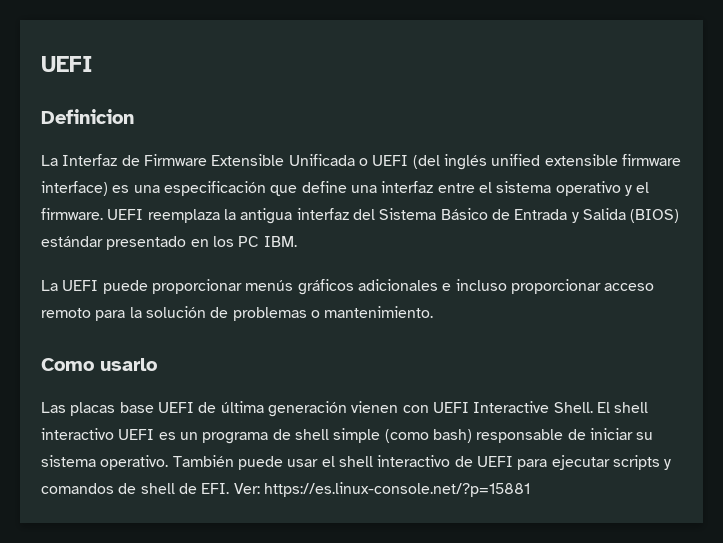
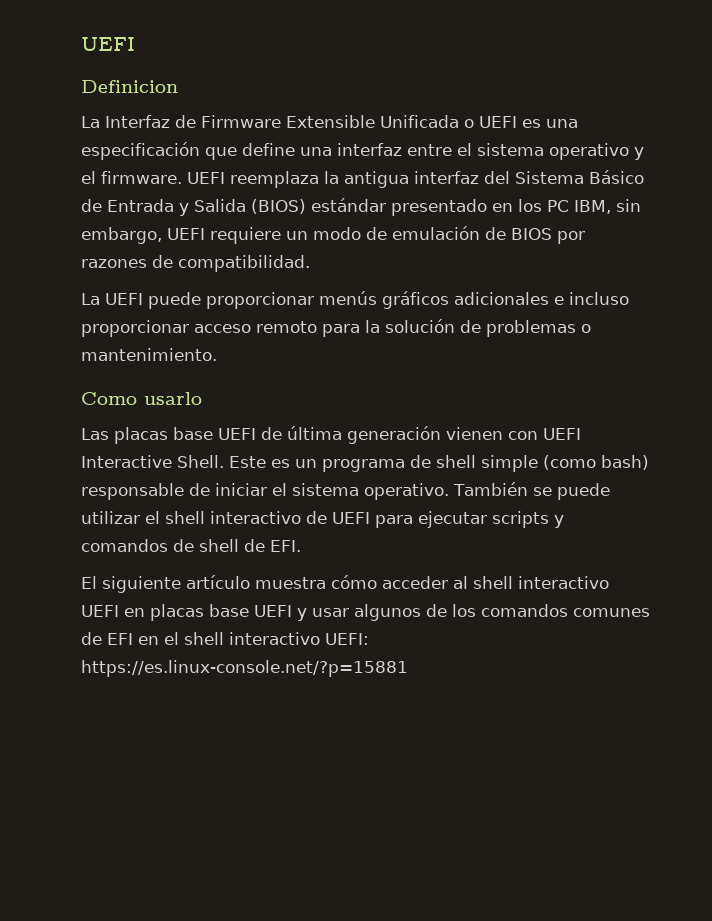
- La Interfaz de Firmware Extensible Unificada o UEFI (del inglés unified extensible firmware interface) es una especificación que define una interfaz entre el sistema operativo y el firmware.
+ La Interfaz de Firmware Extensible Unificada o UEFI es una especificación que define una interfaz entre el sistema operativo y el firmware.
- UEFI reemplaza la antigua interfaz del Sistema Básico de Entrada y Salida (BIOS) estándar presentado en los PC IBM.
+ UEFI reemplaza la antigua interfaz del Sistema Básico de Entrada y Salida (BIOS) estándar presentado en los PC IBM, sin embargo, UEFI requiere un modo de emulación de BIOS por razones de compatibilidad.
- El shell interactivo UEFI es un programa de shell simple (como bash) responsable de iniciar su sistema operativo.
+ Este es un programa de shell simple (como bash) responsable de iniciar el sistema operativo.
- También puede usar el shell interactivo de UEFI para ejecutar scripts y comandos de shell de EFI. Ver: https://es.linux-console.net/?p=15881
+ También se puede utilizar el shell interactivo de UEFI para ejecutar scripts y comandos de shell de EFI.
+ El siguiente artículo muestra cómo acceder al shell interactivo UEFI en placas base UEFI y usar algunos de los comandos comunes de EFI en el shell interactivo UEFI: https://es.linux-console.net/?p=15881

